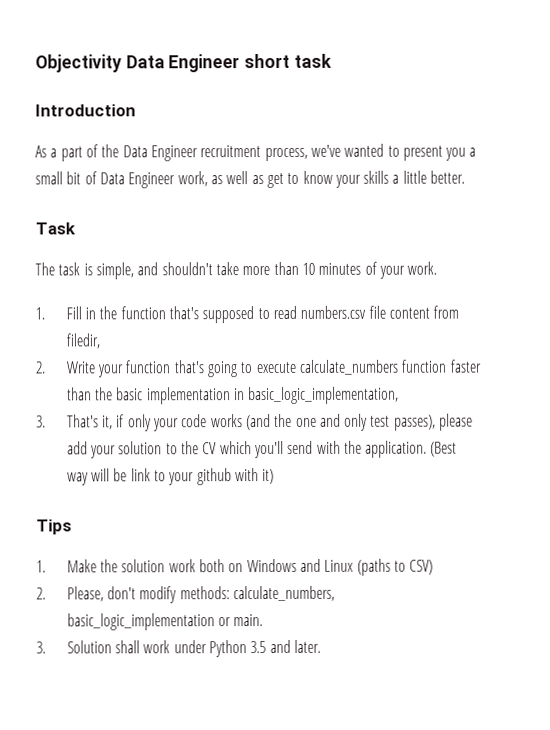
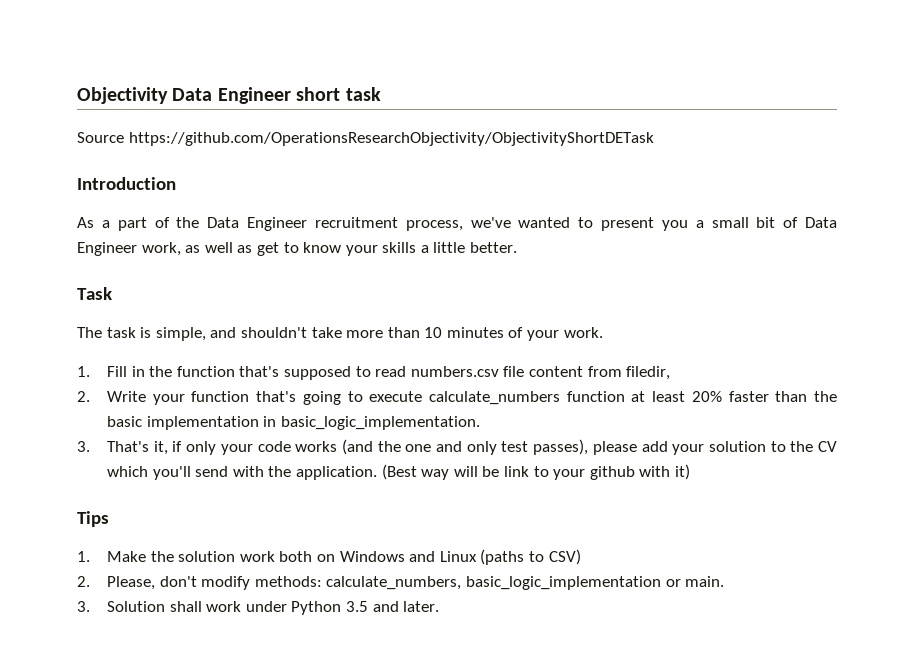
+ Source https://github.com/OperationsResearchObjectivity/ObjectivityShortDETask
- 2. Write your function that's going to execute calculate_numbers function faster than the basic implementation in basic_logic_implementation,
+ 2. Write your function that's going to execute calculate_numbers function at least 20% faster than the basic implementation in basic_logic_implementation.

